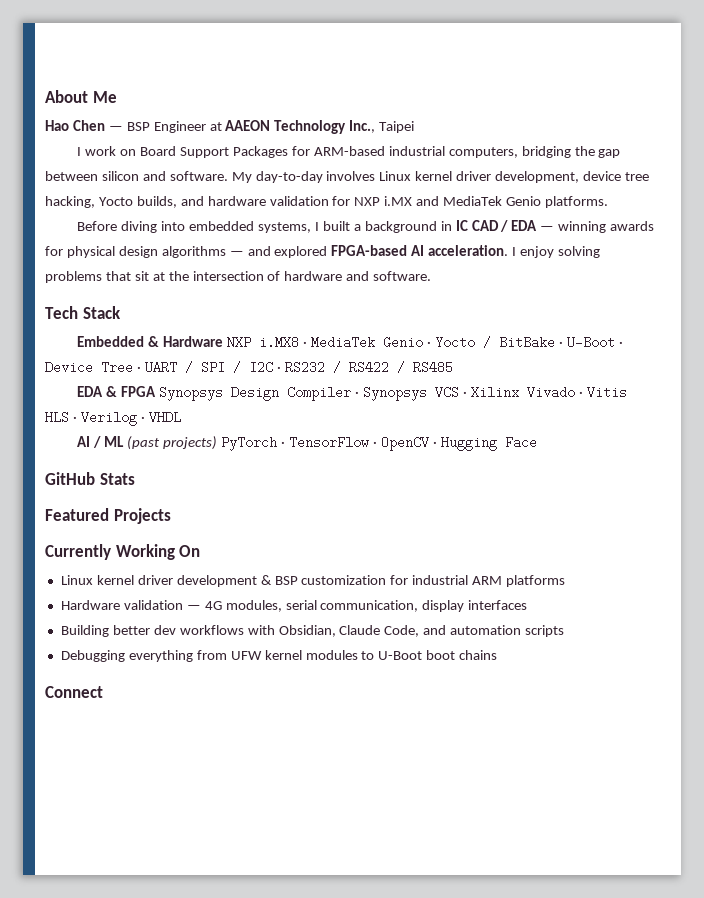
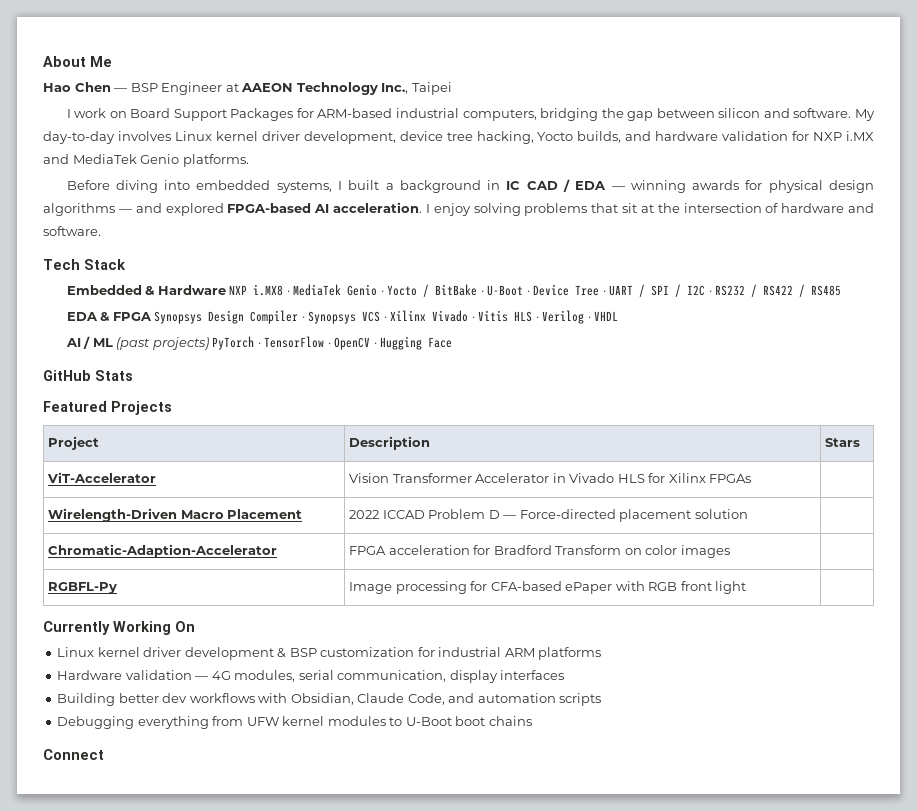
+ Project | Description | Stars
+ ViT-Accelerator | Vision Transformer Accelerator in Vivado HLS for Xilinx FPGAs |
+ Wirelength-Driven Macro Placement | 2022 ICCAD Problem D — Force-directed placement solution |
+ Chromatic-Adaption-Accelerator | FPGA acceleration for Bradford Transform on color images |
+ RGBFL-Py | Image processing for CFA-based ePaper with RGB front light |

